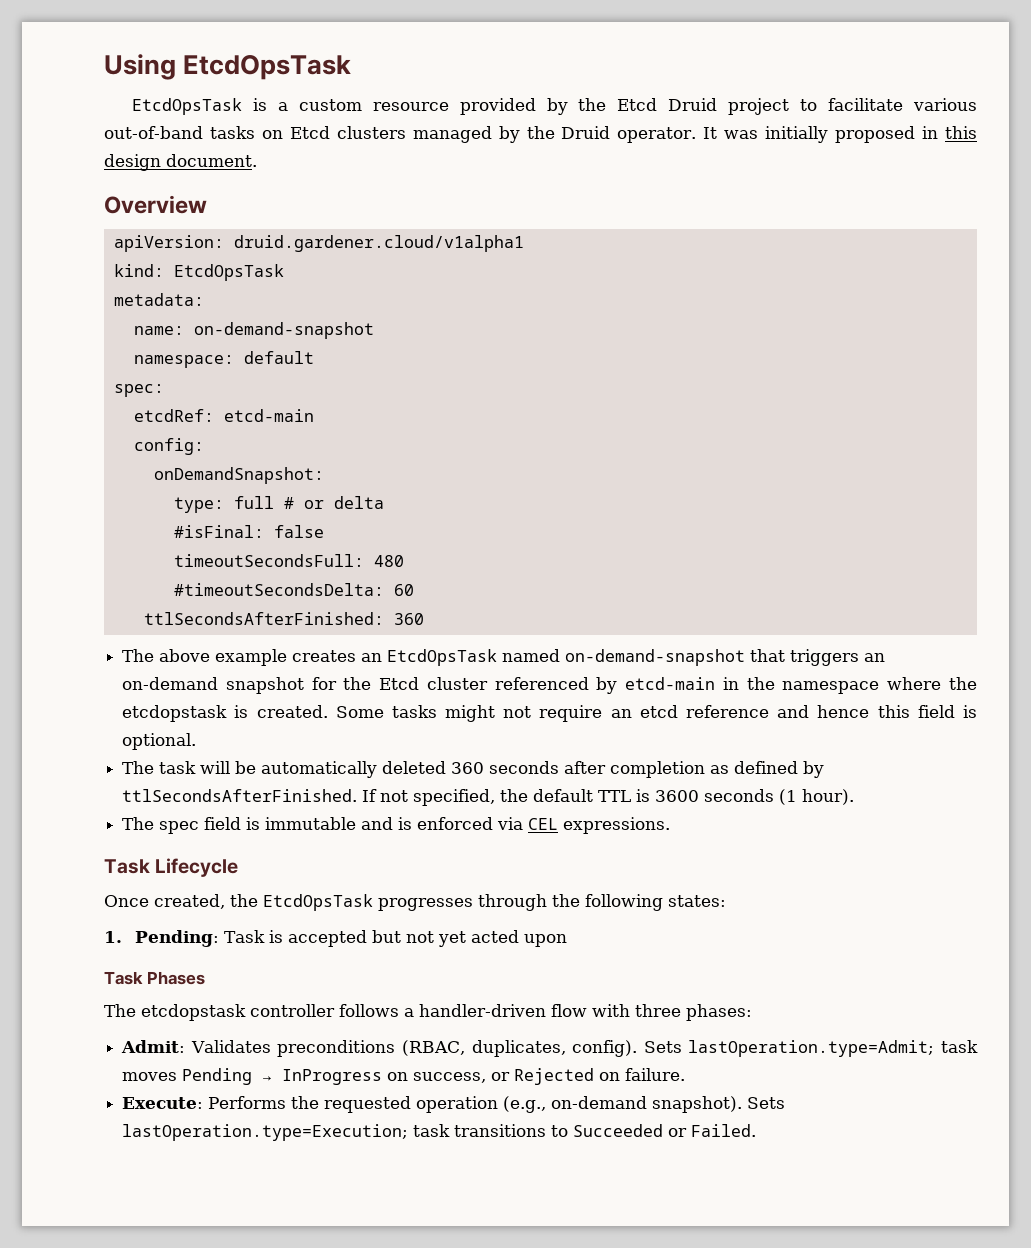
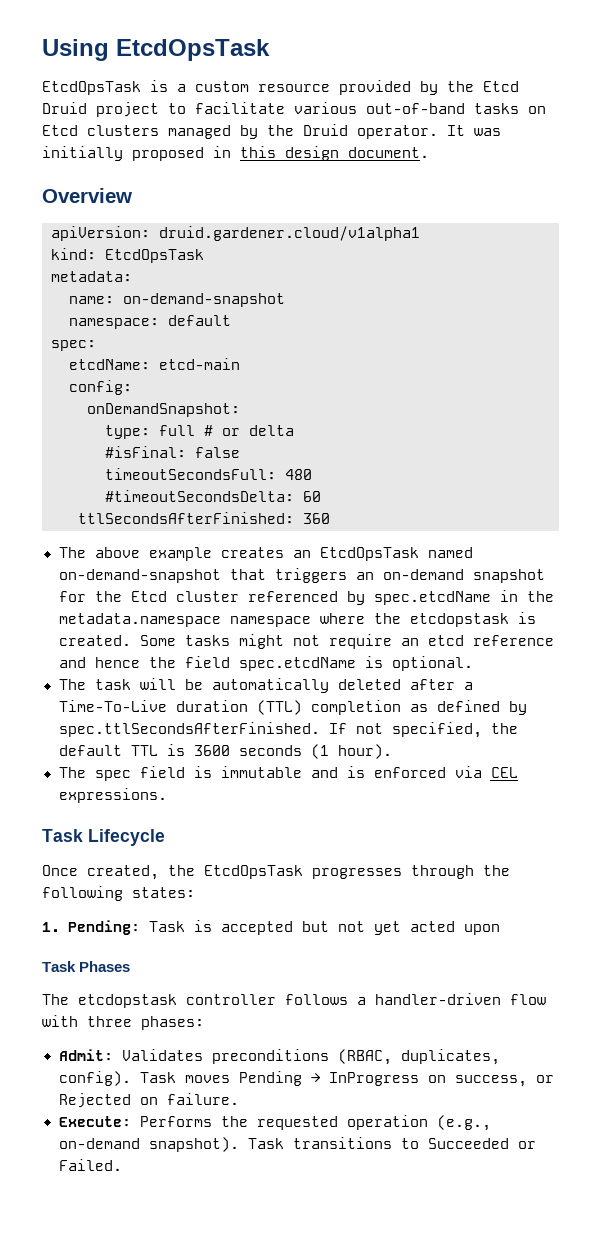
- etcdRef: etcd-main
+ etcdName: etcd-main
- The above example creates an EtcdOpsTask named on-demand-snapshot that triggers an on-demand snapshot for the Etcd cluster referenced by etcd-main in the namespace where the etcdopstask is created.
+ The above example creates an EtcdOpsTask named on-demand-snapshot that triggers an on-demand snapshot for the Etcd cluster referenced by spec.etcdName in the metadata.namespace namespace where the etcdopstask is created.
- Some tasks might not require an etcd reference and hence this field is optional.
+ Some tasks might not require an etcd reference and hence the field spec.etcdName is optional.
- The task will be automatically deleted 360 seconds after completion as defined by ttlSecondsAfterFinished. If not specified, the default TTL is 3600 seconds (1 hour).
+ The task will be automatically deleted after a Time-To-Live duration (TTL) completion as defined by spec.ttlSecondsAfterFinished. If not specified, the default TTL is 3600 seconds (1 hour).
- Sets lastOperation.type=Admit; task moves Pending → InProgress on success, or Rejected on failure.
+ Task moves Pending → InProgress on success, or Rejected on failure.
- Sets lastOperation.type=Execution; task transitions to Succeeded or Failed.
+ Task transitions to Succeeded or Failed.

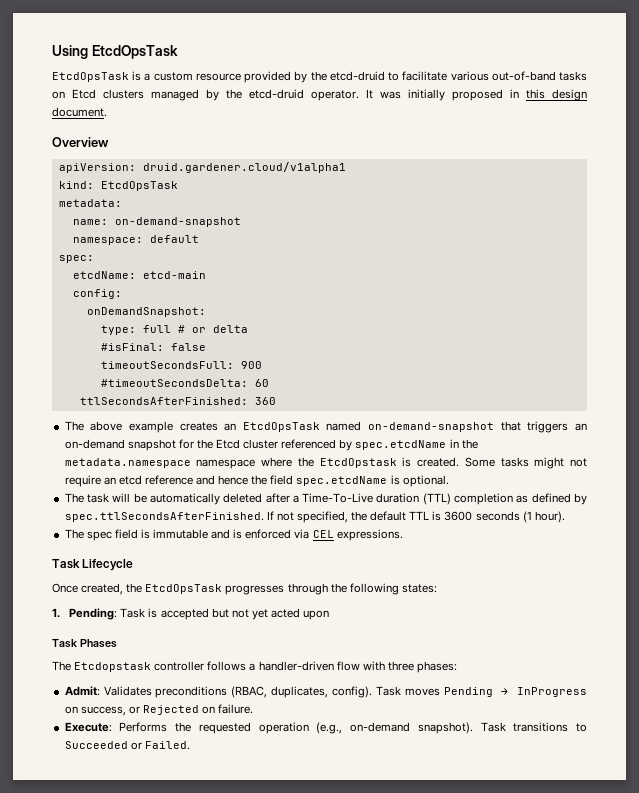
- EtcdOpsTask is a custom resource provided by the Etcd Druid project to facilitate various out-of-band tasks on Etcd clusters managed by the Druid operator.
+ EtcdOpsTask is a custom resource provided by the etcd-druid to facilitate various out-of-band tasks on Etcd clusters managed by the etcd-druid operator.
- timeoutSecondsFull: 480
+ timeoutSecondsFull: 900
- The above example creates an EtcdOpsTask named on-demand-snapshot that triggers an on-demand snapshot for the Etcd cluster referenced by spec.etcdName in the metadata.namespace namespace where the etcdopstask is created.
+ The above example creates an EtcdOpsTask named on-demand-snapshot that triggers an on-demand snapshot for the Etcd cluster referenced by spec.etcdName in the metadata.namespace namespace where the EtcdOpstask is created.
- The etcdopstask controller follows a handler-driven flow with three phases:
+ The Etcdopstask controller follows a handler-driven flow with three phases:

